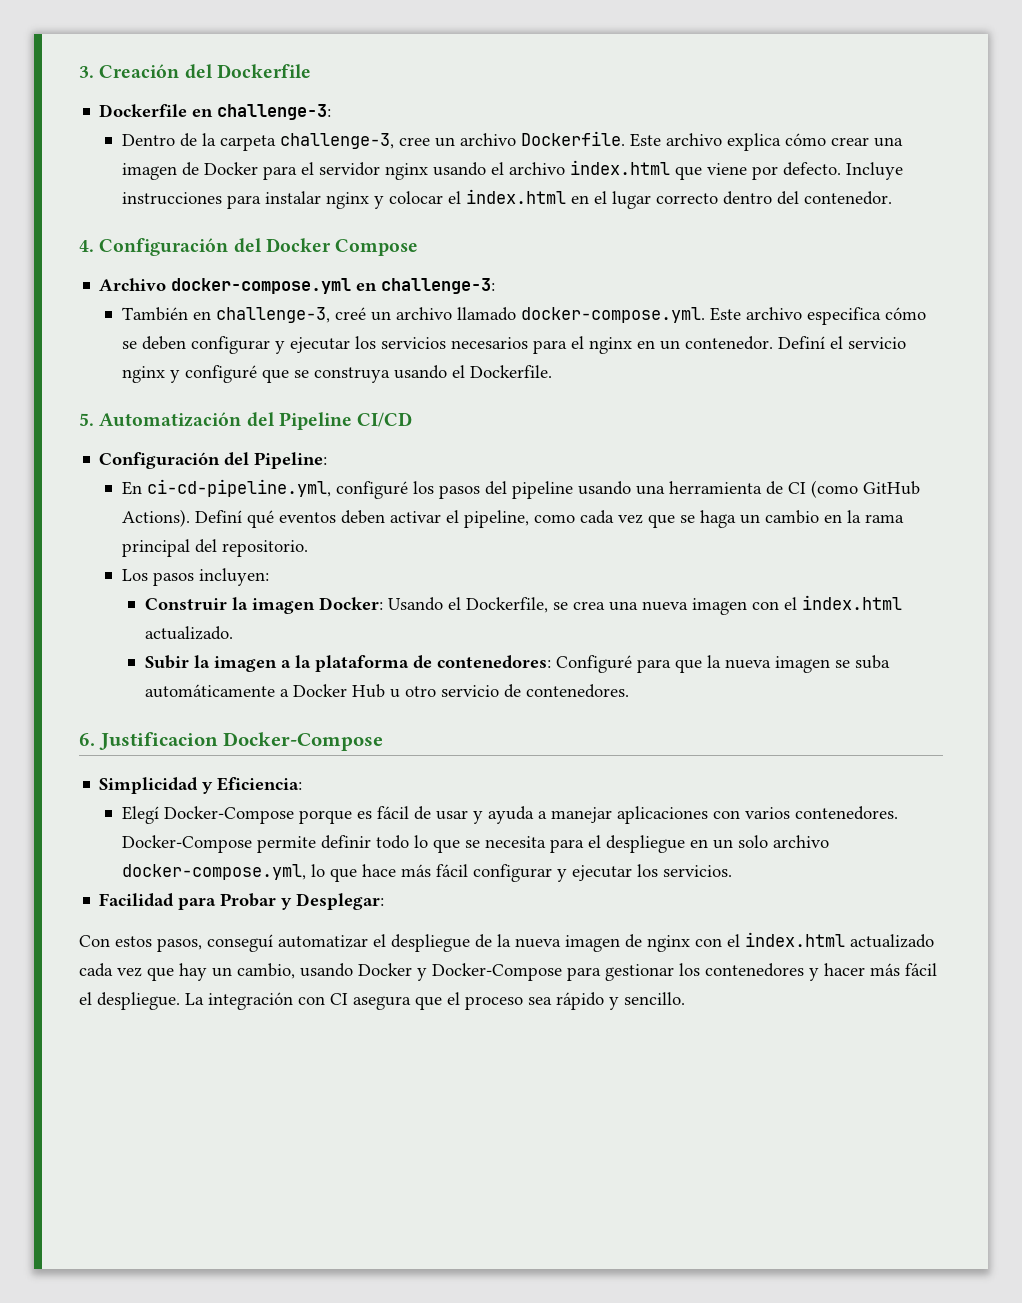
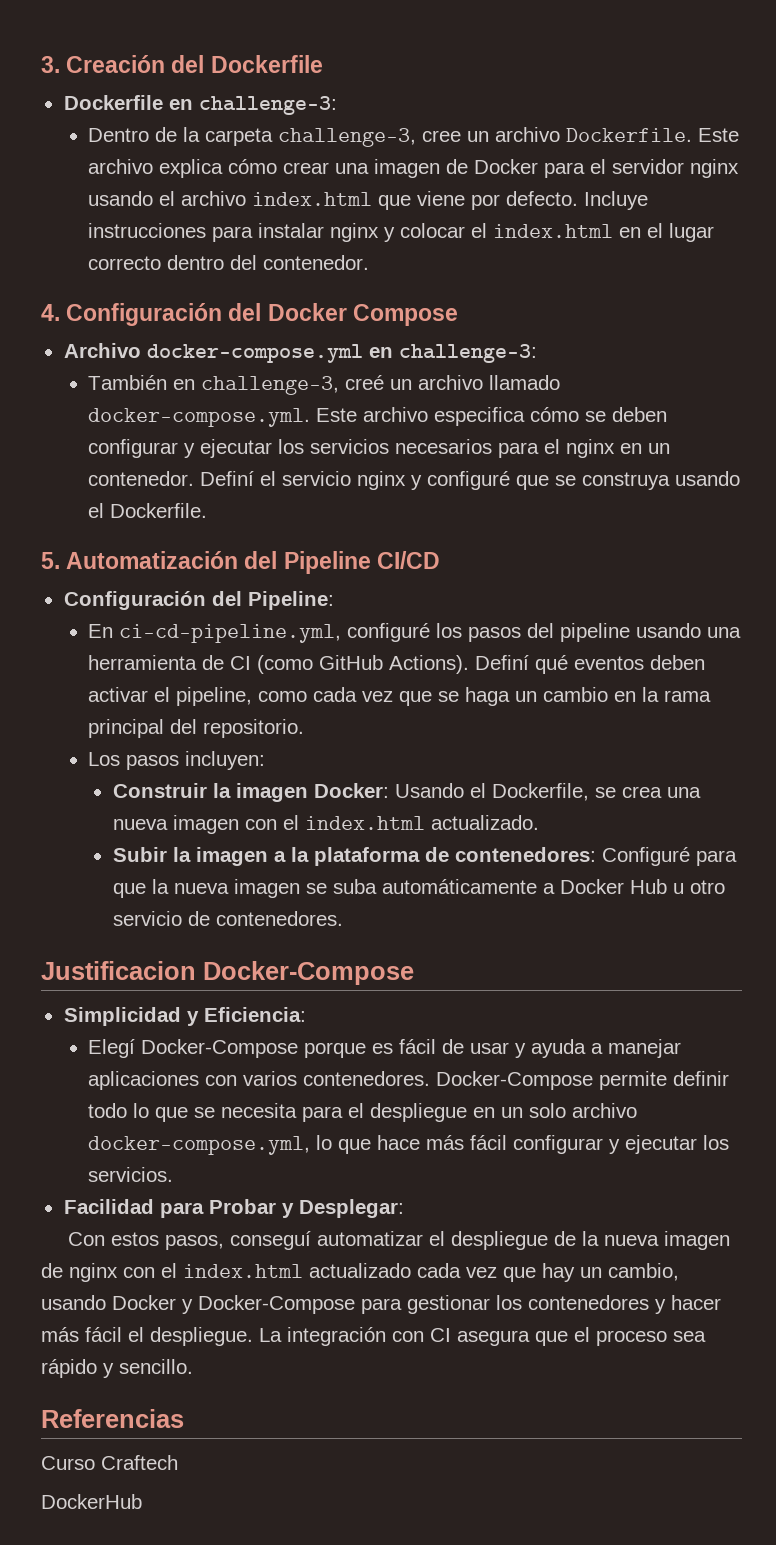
- 6. Justificacion Docker-Compose
+ Justificacion Docker-Compose
+ Referencias
+ Curso Craftech
+ DockerHub

